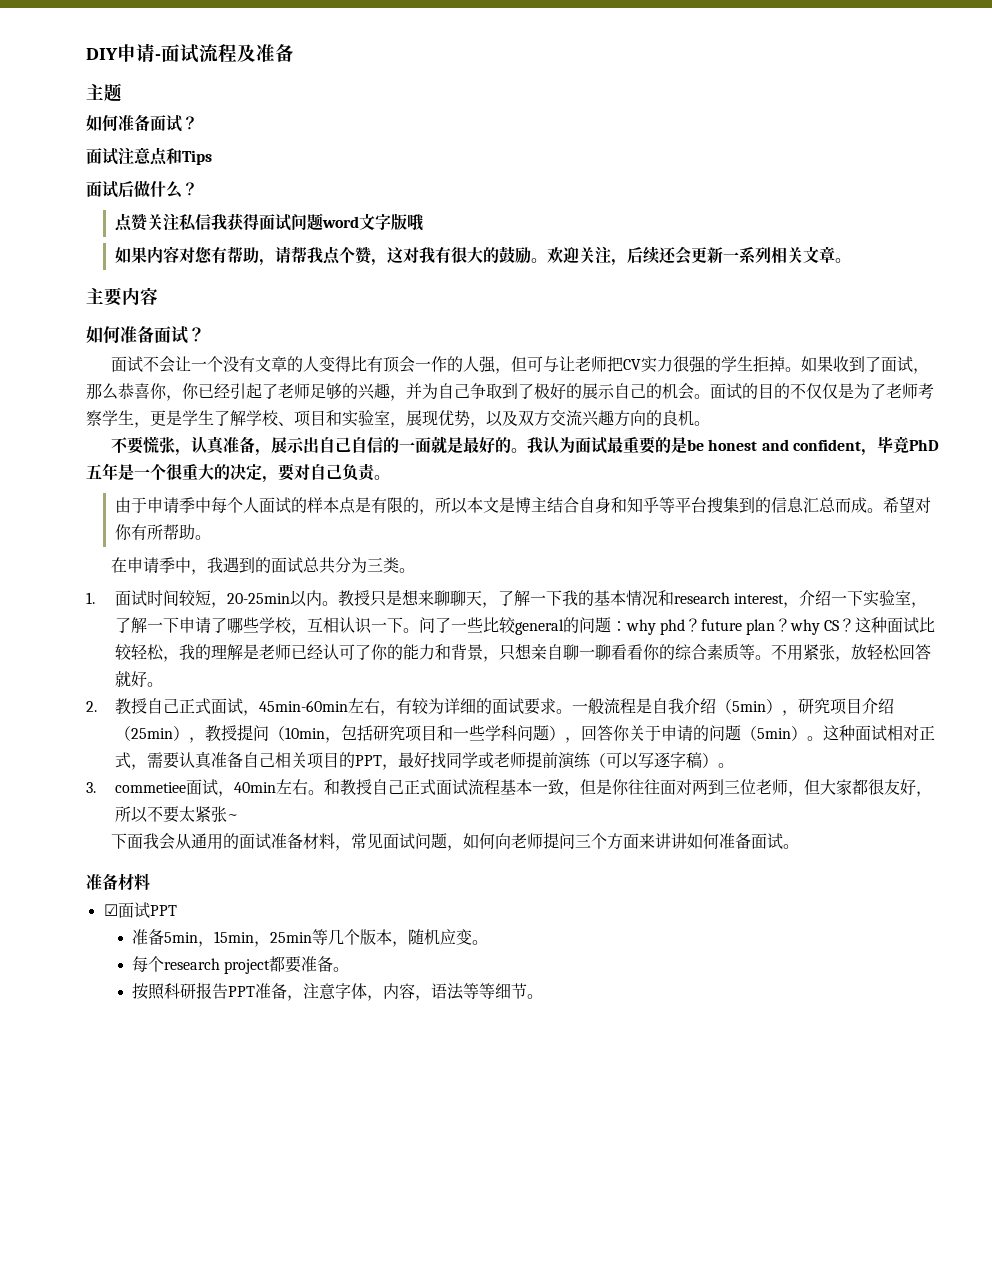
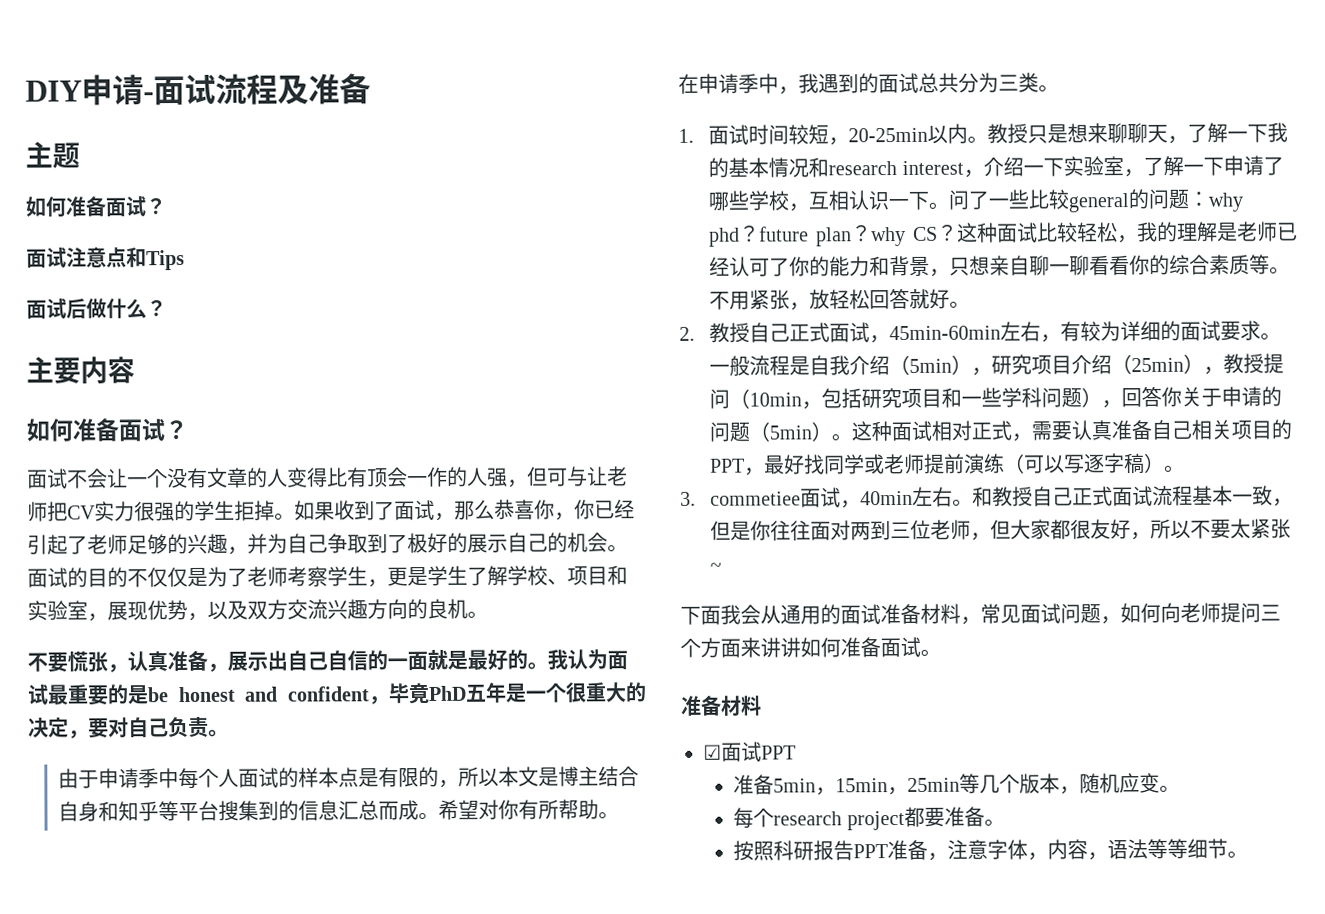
- 点赞关注私信我获得面试问题word文字版哦
- 如果内容对您有帮助，请帮我点个赞，这对我有很大的鼓励。欢迎关注，后续还会更新一系列相关文章。

